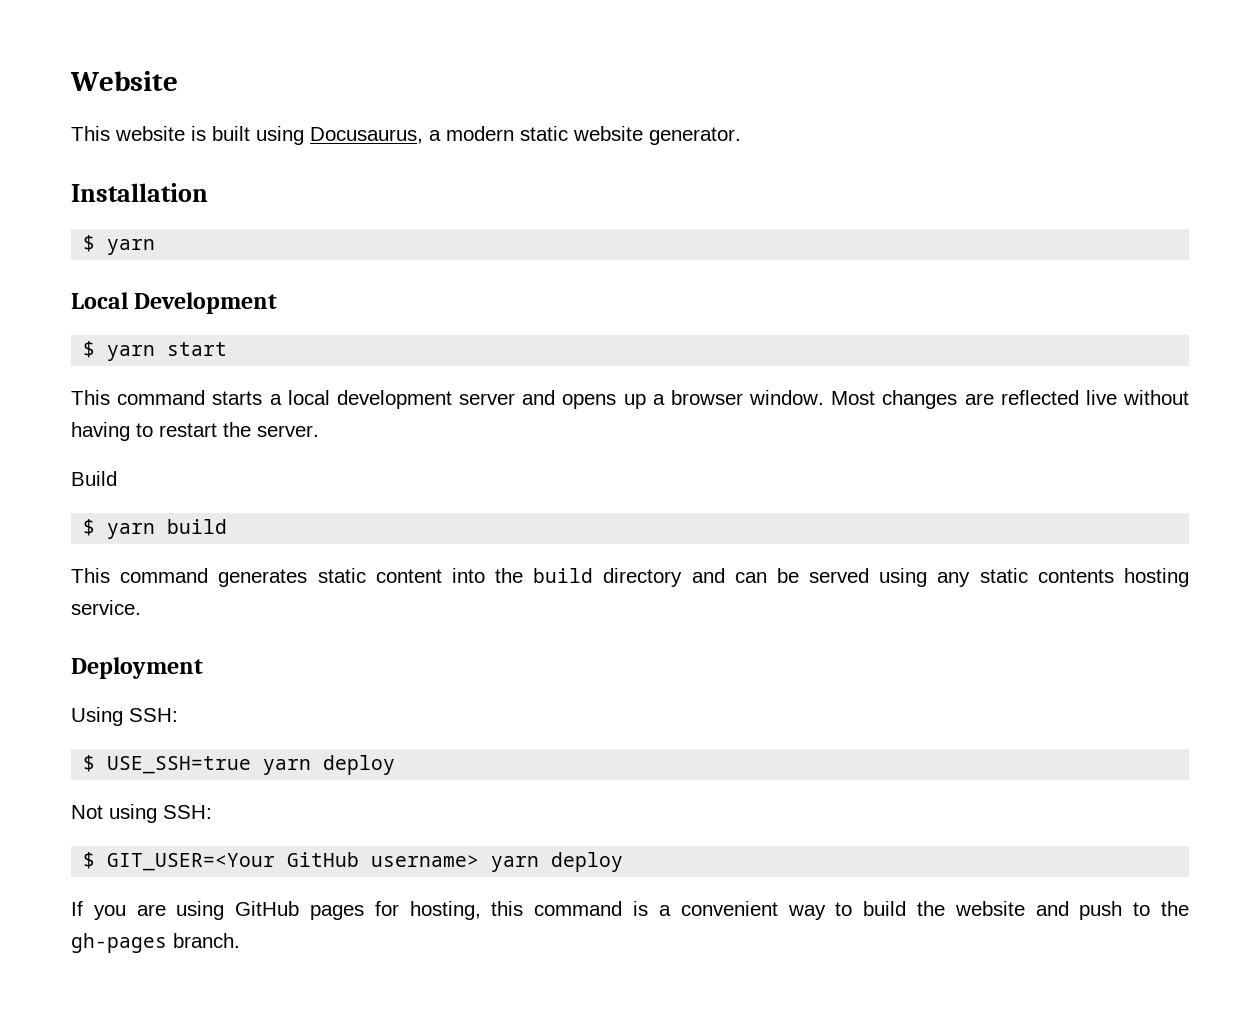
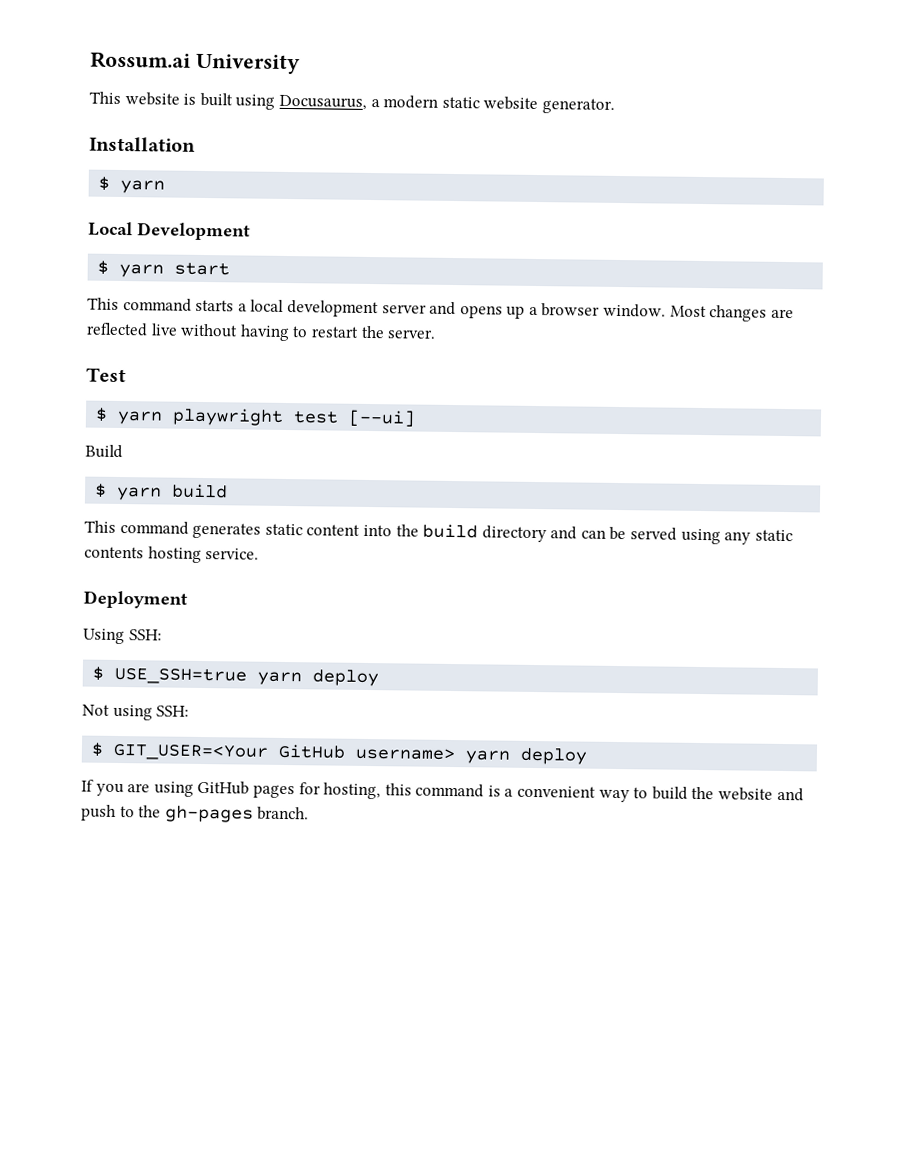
- Website
+ Rossum.ai University
+ Test
+ $ yarn playwright test [--ui]

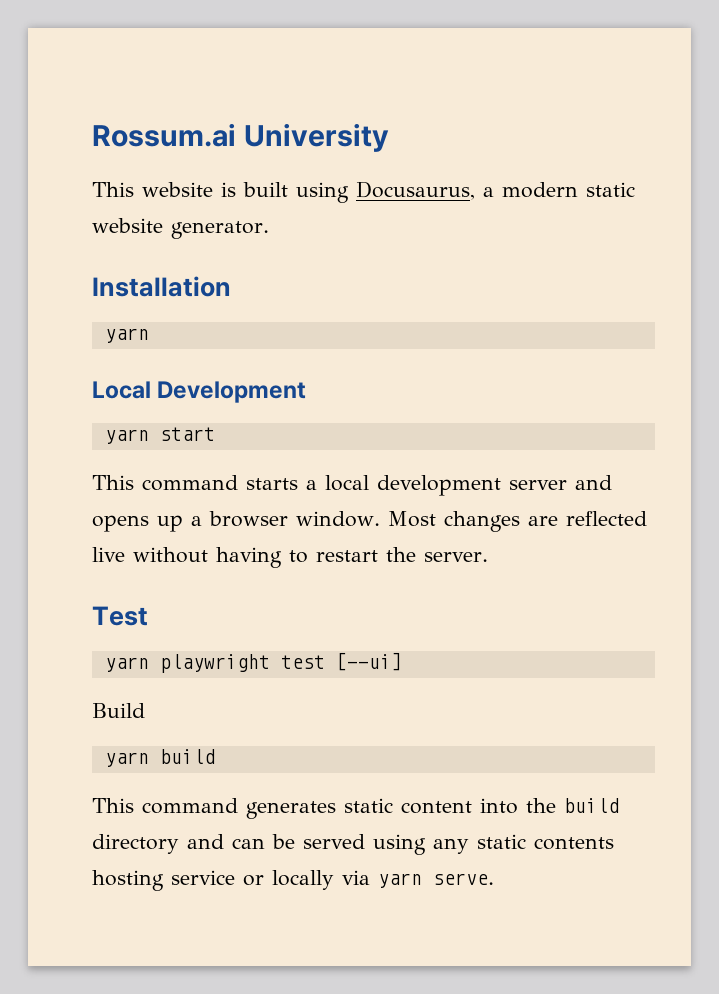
  Installation
- $ yarn
+ yarn
- $ yarn start
+ yarn start
- $ yarn playwright test [--ui]
+ yarn playwright test [--ui]
- $ yarn build
+ yarn build
- This command generates static content into the build directory and can be served using any static contents hosting service.
- Deployment
- Using SSH:
- $ USE_SSH=true yarn deploy
- Not using SSH:
- $ GIT_USER=<Your GitHub username> yarn deploy
- If you are using GitHub pages for hosting, this command is a convenient way to build the website and push to the gh-pages branch.
+ This command generates static content into the build directory and can be served using any static contents hosting service or locally via yarn serve.

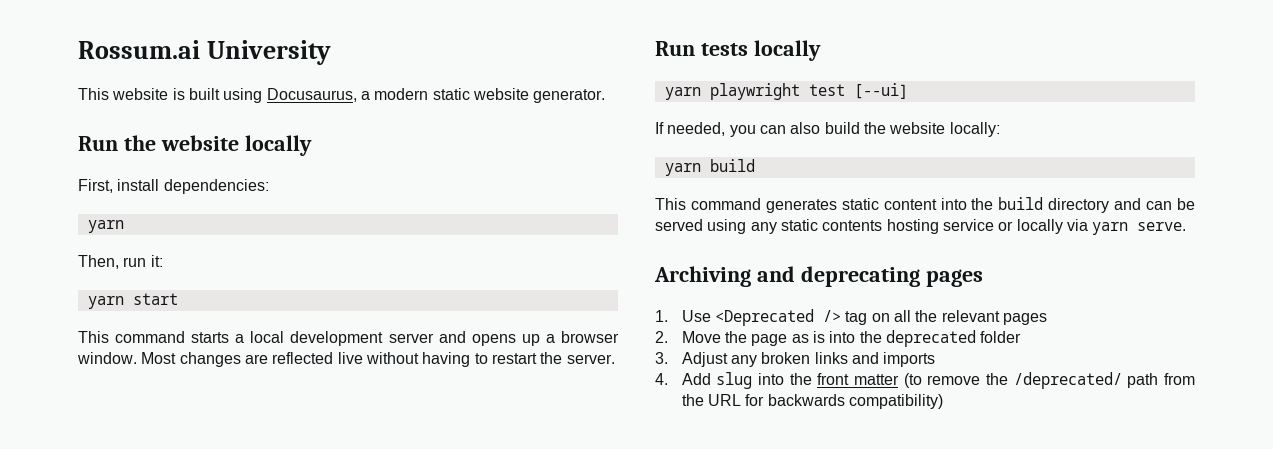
- Installation
+ Run the website locally
+ First, install dependencies:
  yarn
- Local Development
+ Then, run it:
- Test
+ Run tests locally
- Build
+ If needed, you can also build the website locally:
+ Archiving and deprecating pages
+ 1. Use <Deprecated /> tag on all the relevant pages
+ 2. Move the page as is into the deprecated folder
+ 3. Adjust any broken links and imports
+ 4. Add slug into the front matter (to remove the /deprecated/ path from the URL for backwards compatibility)

